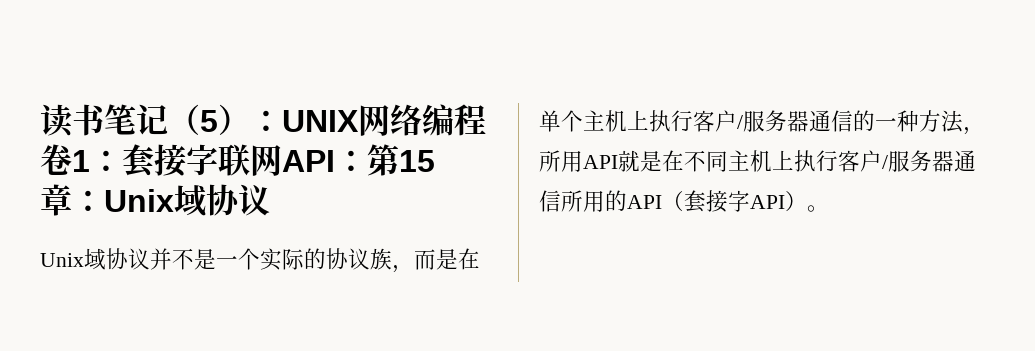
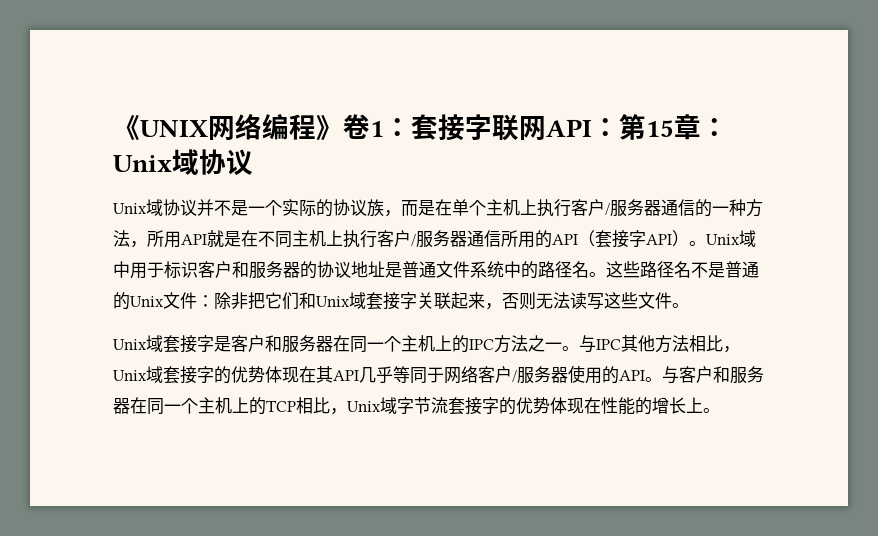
- 读书笔记（5）：UNIX网络编程卷1：套接字联网API：第15章：Unix域协议
+ 《UNIX网络编程》卷1：套接字联网API：第15章：Unix域协议
+ Unix域中用于标识客户和服务器的协议地址是普通文件系统中的路径名。这些路径名不是普通的Unix文件：除非把它们和Unix域套接字关联起来，否则无法读写这些文件。
+ Unix域套接字是客户和服务器在同一个主机上的IPC方法之一。与IPC其他方法相比，Unix域套接字的优势体现在其API几乎等同于网络客户/服务器使用的API。与客户和服务器在同一个主机上的TCP相比，Unix域字节流套接字的优势体现在性能的增长上。

